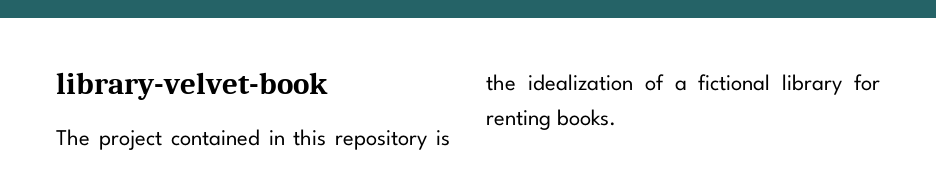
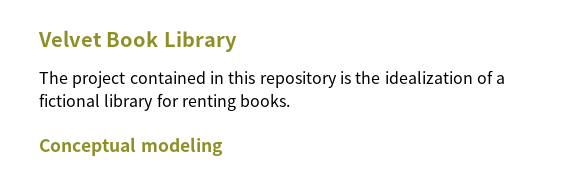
- library-velvet-book
+ Velvet Book Library
+ Conceptual modeling

